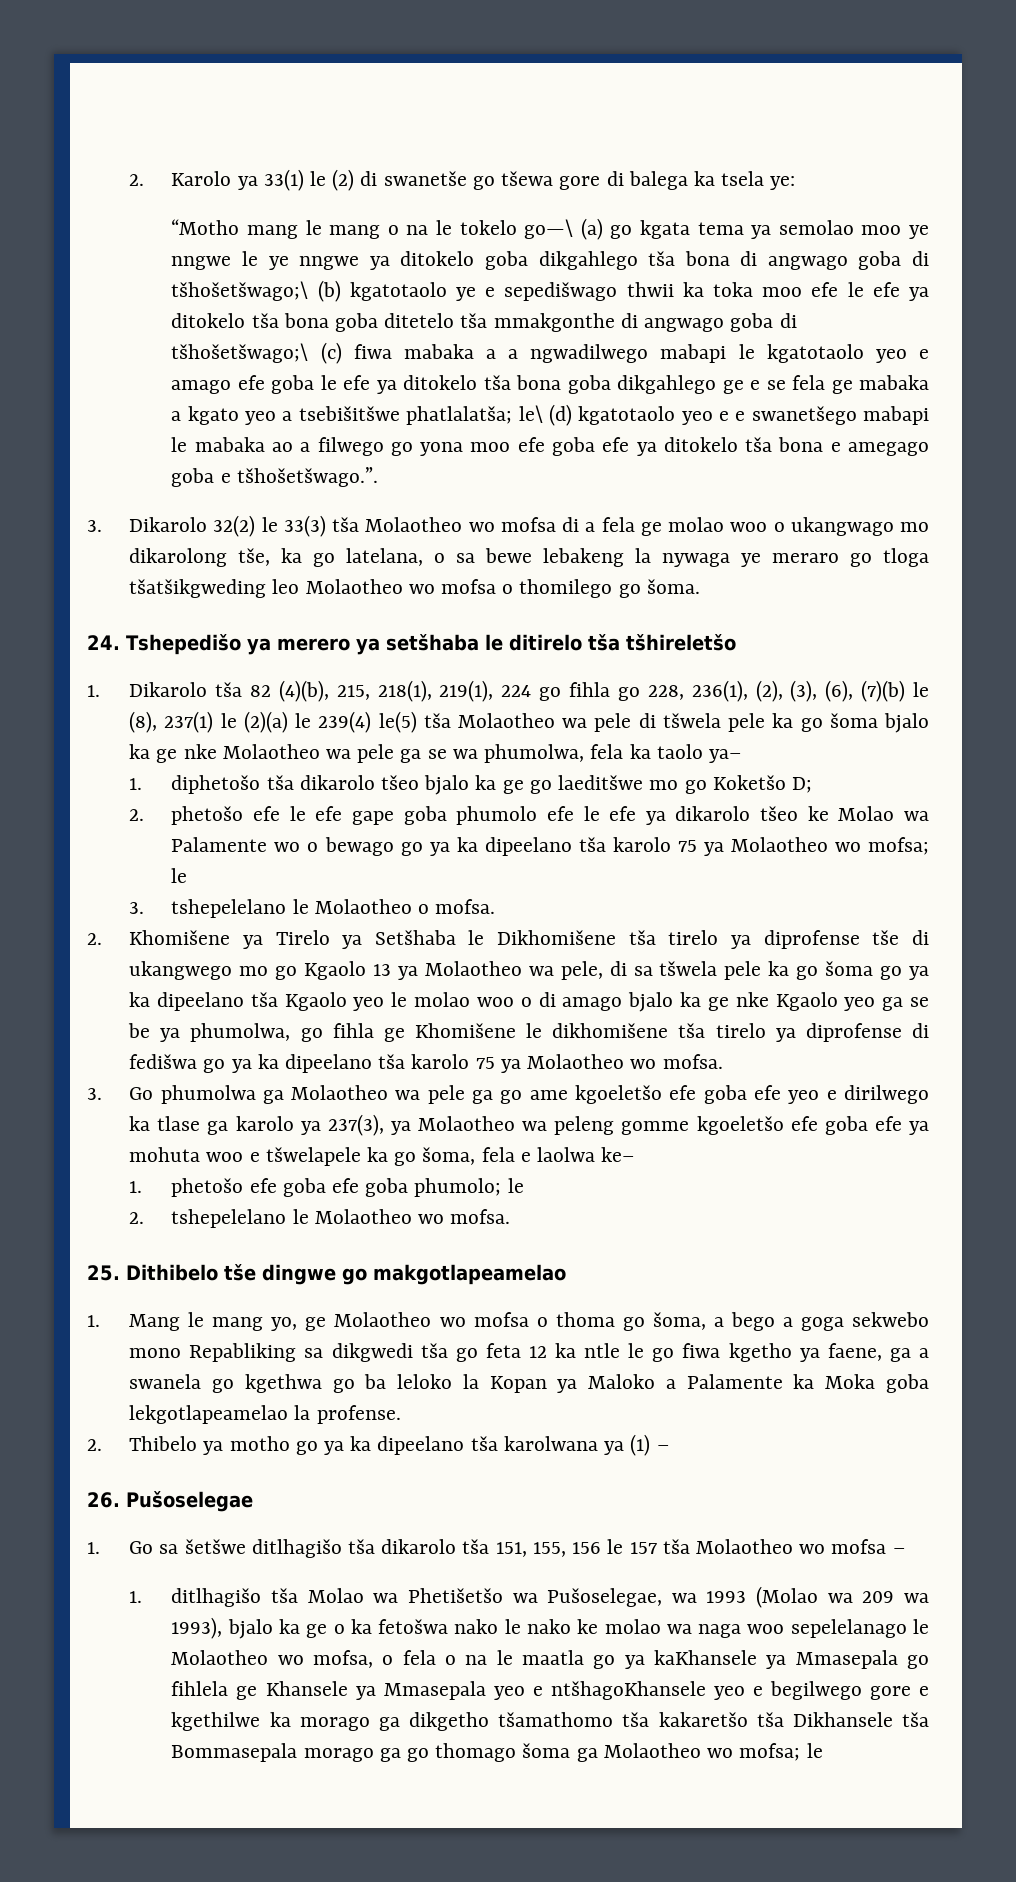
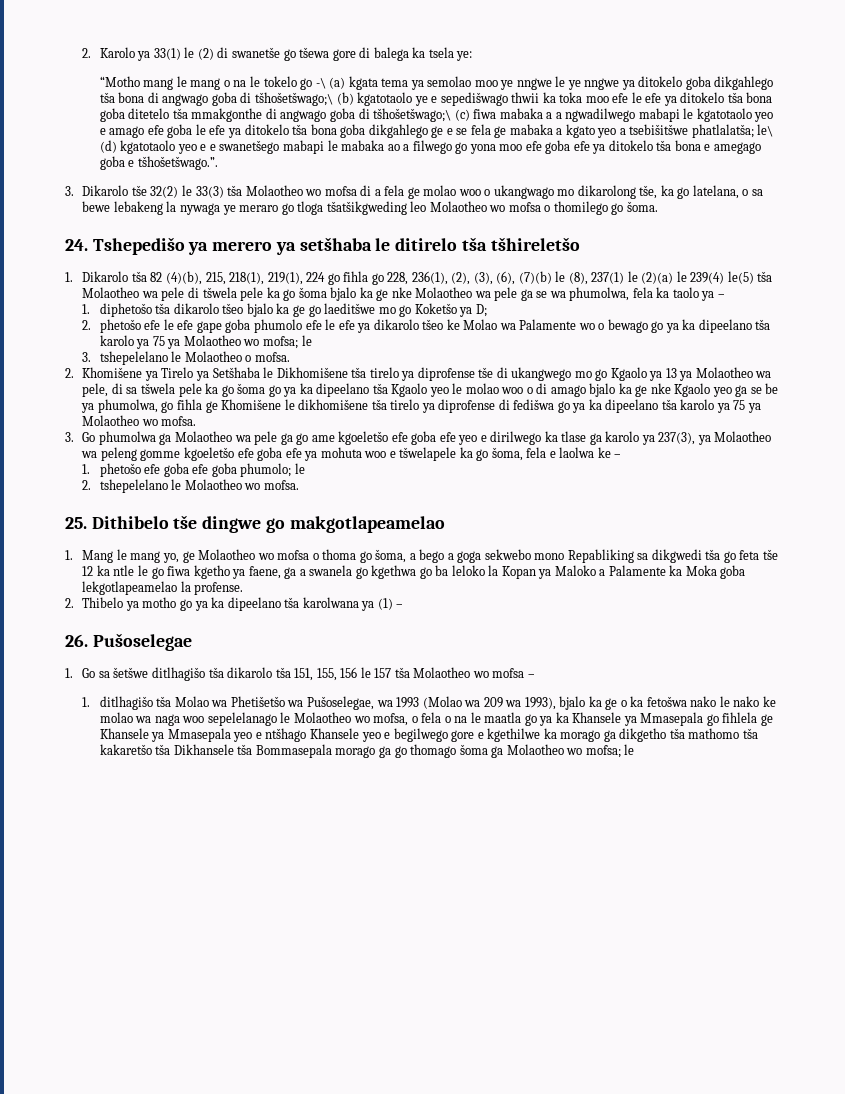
- “Motho mang le mang o na le tokelo go—\ (a) go kgata tema ya semolao moo ye nngwe le ye nngwe ya ditokelo goba dikgahlego tša bona di angwago goba di tšhošetšwago;\ (b) kgatotaolo ye e sepedišwago thwii ka toka moo efe le efe ya ditokelo tša bona goba ditetelo tša mmakgonthe di angwago goba di tšhošetšwago;\ (c) fiwa mabaka a a ngwadilwego mabapi le kgatotaolo yeo e amago efe goba le efe ya ditokelo tša bona goba dikgahlego ge e se fela ge mabaka a kgato yeo a tsebišitšwe phatlalatša;
+ “Motho mang le mang o na le tokelo go -\ (a) kgata tema ya semolao moo ye nngwe le ye nngwe ya ditokelo goba dikgahlego tša bona di angwago goba di tšhošetšwago;\ (b) kgatotaolo ye e sepedišwago thwii ka toka moo efe le efe ya ditokelo tša bona goba ditetelo tša mmakgonthe di angwago goba di tšhošetšwago;\ (c) fiwa mabaka a a ngwadilwego mabapi le kgatotaolo yeo e amago efe goba le efe ya ditokelo tša bona goba dikgahlego ge e se fela ge mabaka a kgato yeo a tsebišitšwe phatlalatša;
- 3. Dikarolo 32(2) le 33(3) tša Molaotheo wo mofsa di a fela ge molao woo o ukangwago mo dikarolong tše, ka go latelana, o sa bewe lebakeng la nywaga ye meraro go tloga tšatšikgweding leo Molaotheo wo mofsa o thomilego go šoma.
+ 3. Dikarolo tše 32(2) le 33(3) tša Molaotheo wo mofsa di a fela ge molao woo o ukangwago mo dikarolong tše, ka go latelana, o sa bewe lebakeng la nywaga ye meraro go tloga tšatšikgweding leo Molaotheo wo mofsa o thomilego go šoma.
- 1. Dikarolo tša 82 (4)(b), 215, 218(1), 219(1), 224 go fihla go 228, 236(1), (2), (3), (6), (7)(b) le (8), 237(1) le (2)(a) le 239(4) le(5) tša Molaotheo wa pele di tšwela pele ka go šoma bjalo ka ge nke Molaotheo wa pele ga se wa phumolwa, fela ka taolo ya–
+ 1. Dikarolo tša 82 (4)(b), 215, 218(1), 219(1), 224 go fihla go 228, 236(1), (2), (3), (6), (7)(b) le (8), 237(1) le (2)(a) le 239(4) le(5) tša Molaotheo wa pele di tšwela pele ka go šoma bjalo ka ge nke Molaotheo wa pele ga se wa phumolwa, fela ka taolo ya –
- 1. diphetošo tša dikarolo tšeo bjalo ka ge go laeditšwe mo go Koketšo D;
+ 1. diphetošo tša dikarolo tšeo bjalo ka ge go laeditšwe mo go Koketšo ya D;
- 2. phetošo efe le efe gape goba phumolo efe le efe ya dikarolo tšeo ke Molao wa Palamente wo o bewago go ya ka dipeelano tša karolo 75 ya Molaotheo wo mofsa; le
+ 2. phetošo efe le efe gape goba phumolo efe le efe ya dikarolo tšeo ke Molao wa Palamente wo o bewago go ya ka dipeelano tša karolo ya 75 ya Molaotheo wo mofsa; le
- 2. Khomišene ya Tirelo ya Setšhaba le Dikhomišene tša tirelo ya diprofense tše di ukangwego mo go Kgaolo 13 ya Molaotheo wa pele, di sa tšwela pele ka go šoma go ya ka dipeelano tša Kgaolo yeo le molao woo o di amago bjalo ka ge nke Kgaolo yeo ga se be ya phumolwa, go fihla ge Khomišene le dikhomišene tša tirelo ya diprofense di fedišwa go ya ka dipeelano tša karolo 75 ya Molaotheo wo mofsa.
+ 2. Khomišene ya Tirelo ya Setšhaba le Dikhomišene tša tirelo ya diprofense tše di ukangwego mo go Kgaolo ya 13 ya Molaotheo wa pele, di sa tšwela pele ka go šoma go ya ka dipeelano tša Kgaolo yeo le molao woo o di amago bjalo ka ge nke Kgaolo yeo ga se be ya phumolwa, go fihla ge Khomišene le dikhomišene tša tirelo ya diprofense di fedišwa go ya ka dipeelano tša karolo ya 75 ya Molaotheo wo mofsa.
- 3. Go phumolwa ga Molaotheo wa pele ga go ame kgoeletšo efe goba efe yeo e dirilwego ka tlase ga karolo ya 237(3), ya Molaotheo wa peleng gomme kgoeletšo efe goba efe ya mohuta woo e tšwelapele ka go šoma, fela e laolwa ke–
+ 3. Go phumolwa ga Molaotheo wa pele ga go ame kgoeletšo efe goba efe yeo e dirilwego ka tlase ga karolo ya 237(3), ya Molaotheo wa peleng gomme kgoeletšo efe goba efe ya mohuta woo e tšwelapele ka go šoma, fela e laolwa ke –
- 1. Mang le mang yo, ge Molaotheo wo mofsa o thoma go šoma, a bego a goga sekwebo mono Repabliking sa dikgwedi tša go feta 12 ka ntle le go fiwa kgetho ya faene, ga a swanela go kgethwa go ba leloko la Kopan ya Maloko a Palamente ka Moka goba lekgotlapeamelao la profense.
+ 1. Mang le mang yo, ge Molaotheo wo mofsa o thoma go šoma, a bego a goga sekwebo mono Repabliking sa dikgwedi tša go feta tše 12 ka ntle le go fiwa kgetho ya faene, ga a swanela go kgethwa go ba leloko la Kopan ya Maloko a Palamente ka Moka goba lekgotlapeamelao la profense.
- 1. ditlhagišo tša Molao wa Phetišetšo wa Pušoselegae, wa 1993 (Molao wa 209 wa 1993), bjalo ka ge o ka fetošwa nako le nako ke molao wa naga woo sepelelanago le Molaotheo wo mofsa, o fela o na le maatla go ya kaKhansele ya Mmasepala go fihlela ge Khansele ya Mmasepala yeo e ntšhagoKhansele yeo e begilwego gore e kgethilwe ka morago ga dikgetho tšamathomo tša kakaretšo tša Dikhansele tša Bommasepala morago ga go thomago šoma ga Molaotheo wo mofsa;
+ 1. ditlhagišo tša Molao wa Phetišetšo wa Pušoselegae, wa 1993 (Molao wa 209 wa 1993), bjalo ka ge o ka fetošwa nako le nako ke molao wa naga woo sepelelanago le Molaotheo wo mofsa, o fela o na le maatla go ya ka Khansele ya Mmasepala go fihlela ge Khansele ya Mmasepala yeo e ntšhago Khansele yeo e begilwego gore e kgethilwe ka morago ga dikgetho tša mathomo tša kakaretšo tša Dikhansele tša Bommasepala morago ga go thomago šoma ga Molaotheo wo mofsa;

